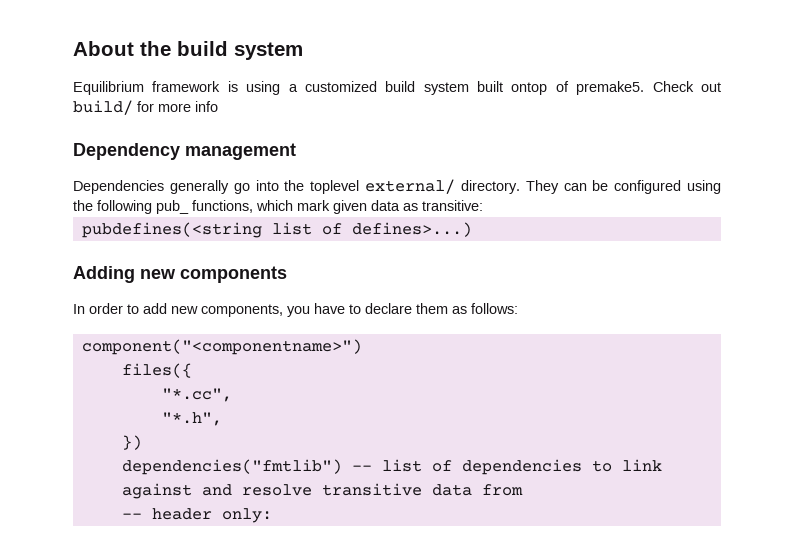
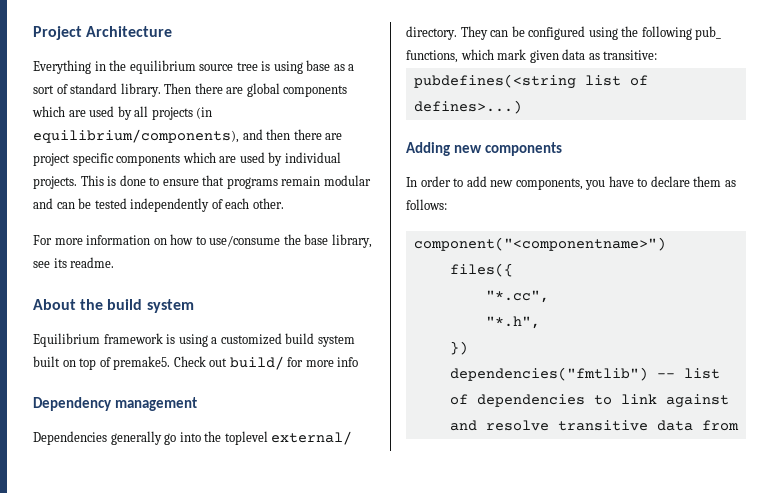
+ Project Architecture
+ Everything in the equilibrium source tree is using base as a sort of standard library. Then there are global components which are used by all projects (in equilibrium/components), and then there are project specific components which are used by individual projects. This is done to ensure that programs remain modular and can be tested independently of each other.
+ For more information on how to use/consume the base library, see its readme.
- Equilibrium framework is using a customized build system built ontop of premake5.
+ Equilibrium framework is using a customized build system built on top of premake5.
- -- header only:

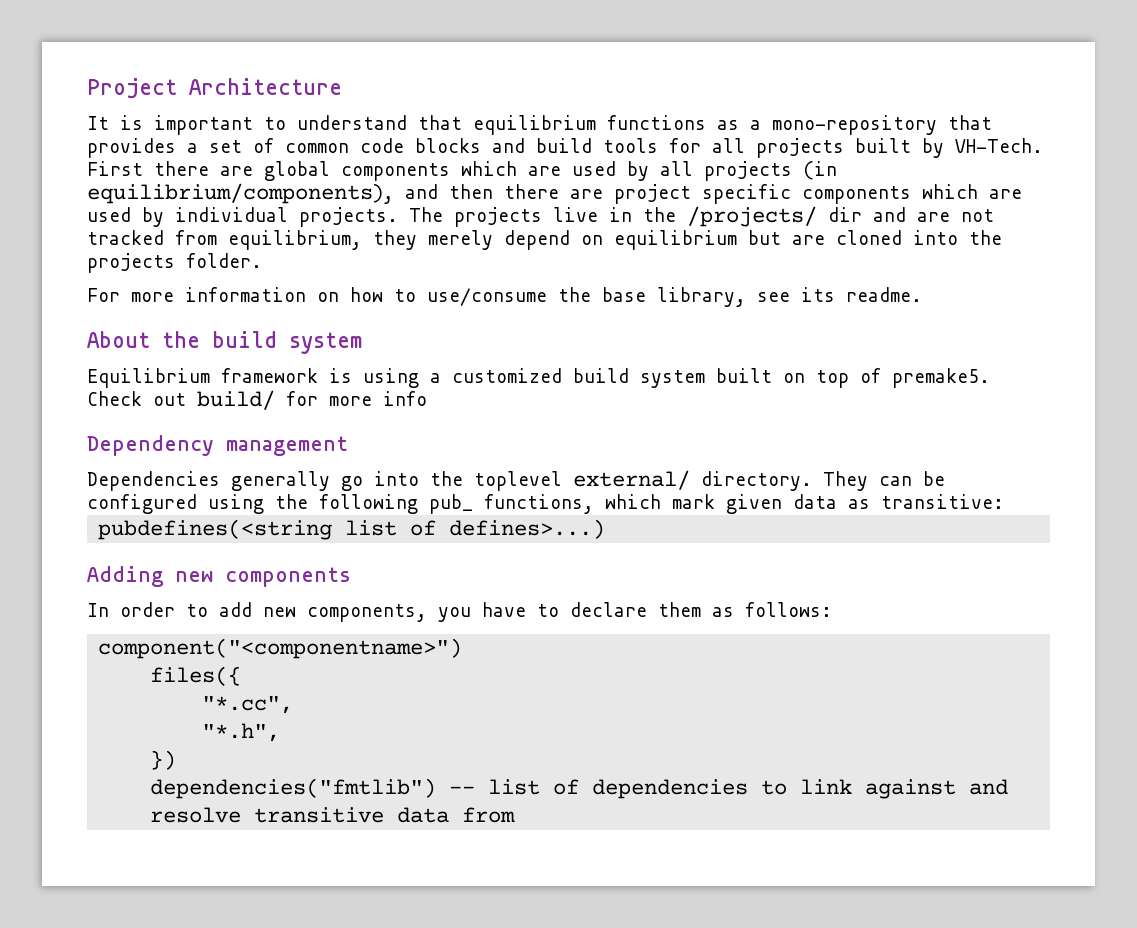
- Everything in the equilibrium source tree is using base as a sort of standard library. Then there are global components which are used by all projects (in equilibrium/components), and then there are project specific components which are used by individual projects.
+ It is important to understand that equilibrium functions as a mono-repository that provides a set of common code blocks and build tools for all projects built by VH-Tech. First there are global components which are used by all projects (in equilibrium/components), and then there are project specific components which are used by individual projects.
- This is done to ensure that programs remain modular and can be tested independently of each other.
+ The projects live in the /projects/ dir and are not tracked from equilibrium, they merely depend on equilibrium but are cloned into the projects folder.

